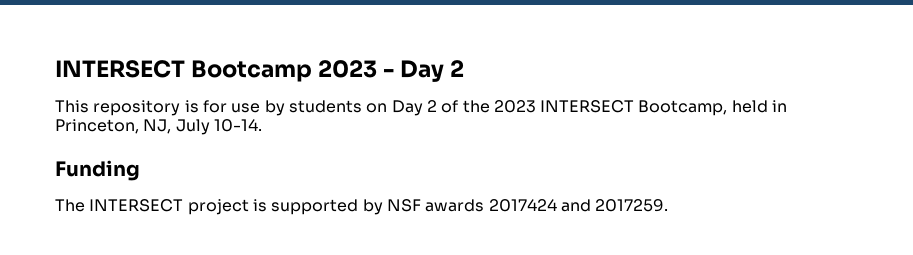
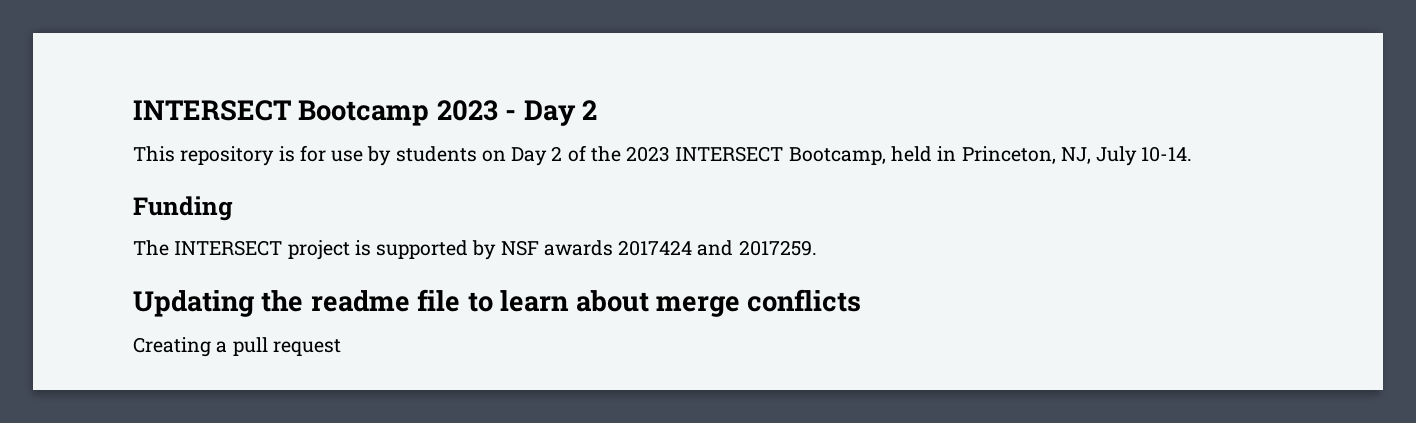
+ Updating the readme file to learn about merge conflicts
+ Creating a pull request

